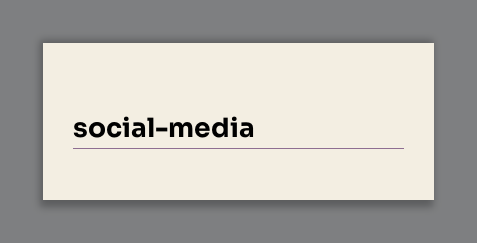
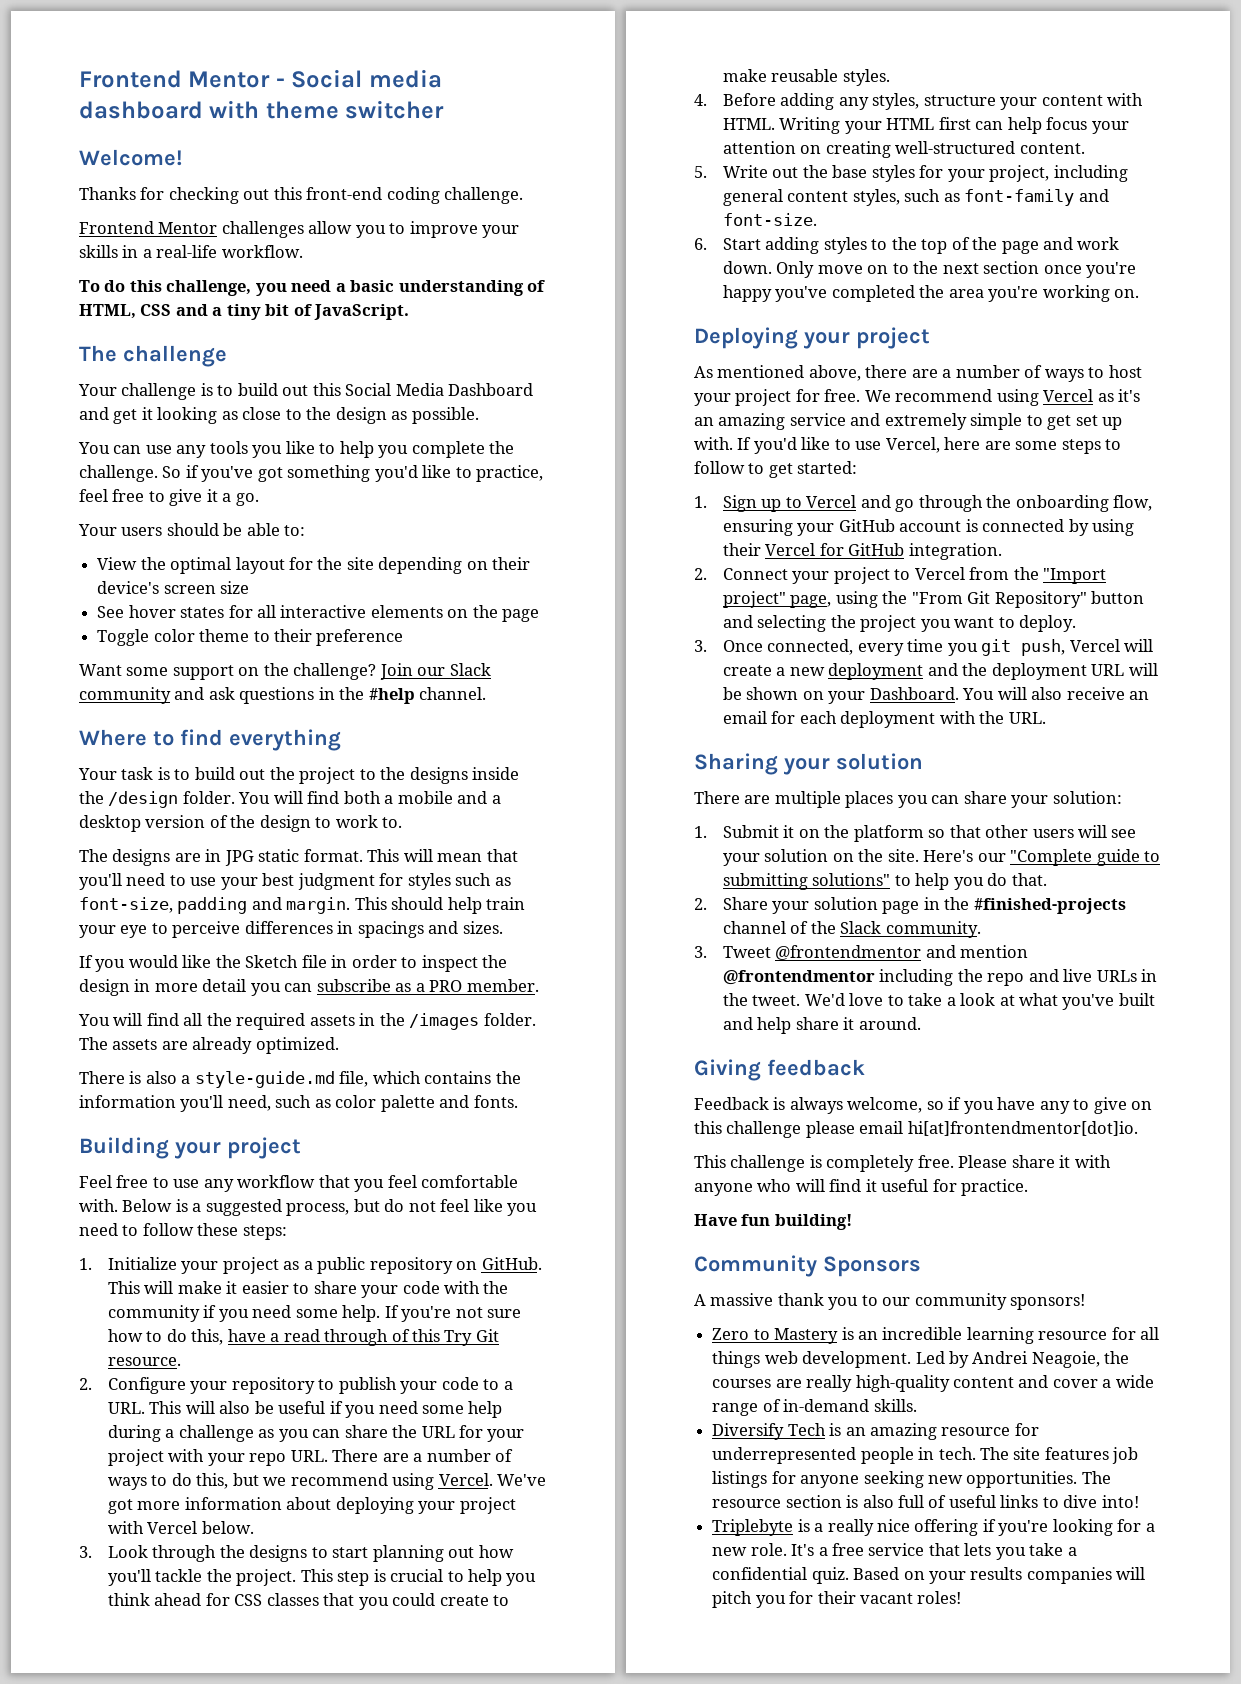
- social-media
+ Frontend Mentor - Social media dashboard with theme switcher
+ Welcome!
+ Thanks for checking out this front-end coding challenge.
+ Frontend Mentor challenges allow you to improve your skills in a real-life workflow.
+ To do this challenge, you need a basic understanding of HTML, CSS and a tiny bit of JavaScript.
+ The challenge
+ Your challenge is to build out this Social Media Dashboard and get it looking as close to the design as possible.
+ You can use any tools you like to help you complete the challenge. So if you've got something you'd like to practice, feel free to give it a go.
+ Your users should be able to:
+ View the optimal layout for the site depending on their device's screen size
+ See hover states for all interactive elements on the page
+ Toggle color theme to their preference
+ Want some support on the challenge? Join our Slack community and ask questions in the #help channel.
+ Where to find everything
+ Your task is to build out the project to the designs inside the /design folder. You will find both a mobile and a desktop version of the design to work to.
+ The designs are in JPG static format. This will mean that you'll need to use your best judgment for styles such as font-size, padding and margin. This should help train your eye to perceive differences in spacings and sizes.
+ If you would like the Sketch file in order to inspect the design in more detail you can subscribe as a PRO member.
+ You will find all the required assets in the /images folder. The assets are already optimized.
+ There is also a style-guide.md file, which contains the information you'll need, such as color palette and fonts.
+ Building your project
+ Feel free to use any workflow that you feel comfortable with. Below is a suggested process, but do not feel like you need to follow these steps:
+ 1. Initialize your project as a public repository on GitHub. This will make it easier to share your code with the community if you need some help. If you're not sure how to do this, have a read through of this Try Git resource.
+ 2. Configure your repository to publish your code to a URL. This will also be useful if you need some help during a challenge as you can share the URL for your project with your repo URL. There are a number of ways to do this, but we recommend using Vercel. We've got more information about deploying your project with Vercel below.
+ 3. Look through the designs to start planning out how you'll tackle the project. This step is crucial to help you think ahead for CSS classes that you could create to make reusable styles.
+ 4. Before adding any styles, structure your content with HTML. Writing your HTML first can help focus your attention on creating well-structured content.
+ 5. Write out the base styles for your project, including general content styles, such as font-family and font-size.
+ 6. Start adding styles to the top of the page and work down. Only move on to the next section once you're happy you've completed the area you're working on.
+ Deploying your project
+ As mentioned above, there are a number of ways to host your project for free. We recommend using Vercel as it's an amazing service and extremely simple to get set up with. If you'd like to use Vercel, here are some steps to follow to get started:
+ 1. Sign up to Vercel and go through the onboarding flow, ensuring your GitHub account is connected by using their Vercel for GitHub integration.
+ 2. Connect your project to Vercel from the "Import project" page, using the "From Git Repository" button and selecting the project you want to deploy.
+ 3. Once connected, every time you git push, Vercel will create a new deployment and the deployment URL will be shown on your Dashboard. You will also receive an email for each deployment with the URL.
+ Sharing your solution
+ There are multiple places you can share your solution:
+ 1. Submit it on the platform so that other users will see your solution on the site. Here's our "Complete guide to submitting solutions" to help you do that.
+ 2. Share your solution page in the #finished-projects channel of the Slack community.
+ 3. Tweet @frontendmentor and mention @frontendmentor including the repo and live URLs in the tweet. We'd love to take a look at what you've built and help share it around.
+ Giving feedback
+ Feedback is always welcome, so if you have any to give on this challenge please email hi[at]frontendmentor[dot]io.
+ This challenge is completely free. Please share it with anyone who will find it useful for practice.
+ Have fun building!
+ Community Sponsors
+ A massive thank you to our community sponsors!
+ Zero to Mastery is an incredible learning resource for all things web development. Led by Andrei Neagoie, the courses are really high-quality content and cover a wide range of in-demand skills.
+ Diversify Tech is an amazing resource for underrepresented people in tech. The site features job listings for anyone seeking new opportunities. The resource section is also full of useful links to dive into!
+ Triplebyte is a really nice offering if you're looking for a new role. It's a free service that lets you take a confidential quiz. Based on your results companies will pitch you for their vacant roles!

